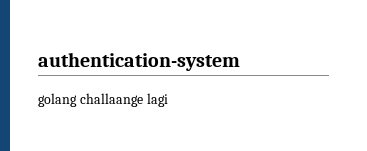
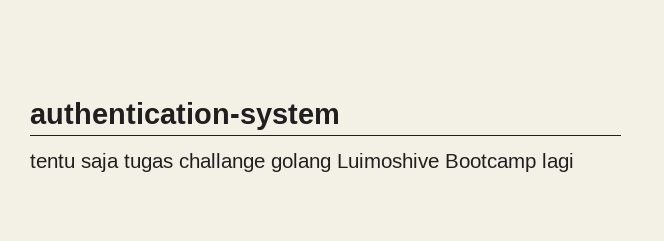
- golang challaange lagi
+ tentu saja tugas challange golang Luimoshive Bootcamp lagi

